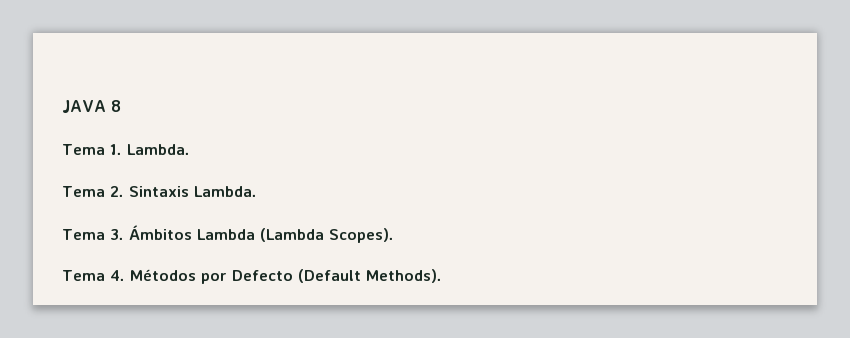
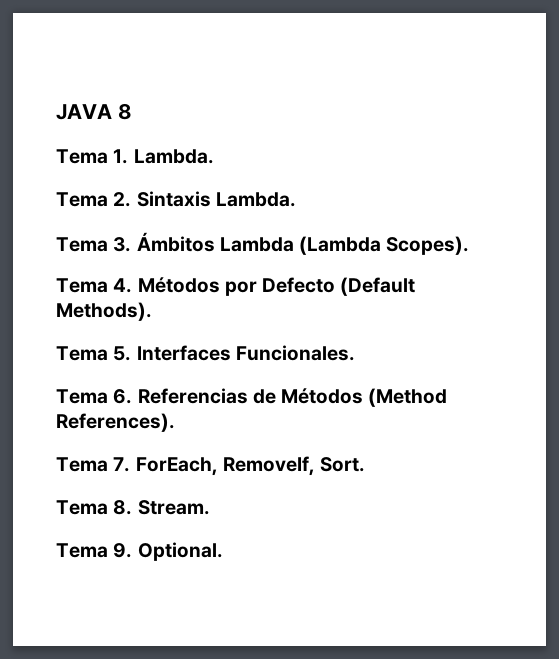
+ Tema 5. Interfaces Funcionales.
+ Tema 6. Referencias de Métodos (Method References).
+ Tema 7. ForEach, RemoveIf, Sort.
+ Tema 8. Stream.
+ Tema 9. Optional.

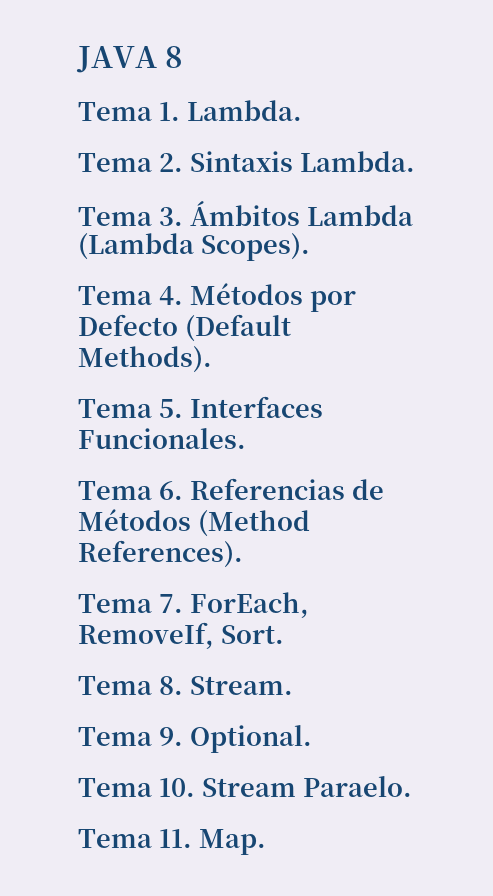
+ Tema 10. Stream Paraelo.
+ Tema 11. Map.

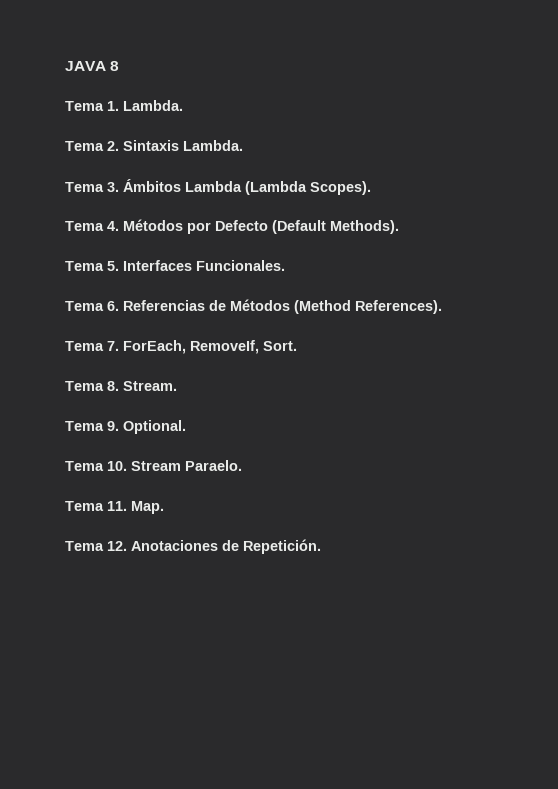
+ Tema 12. Anotaciones de Repetición.

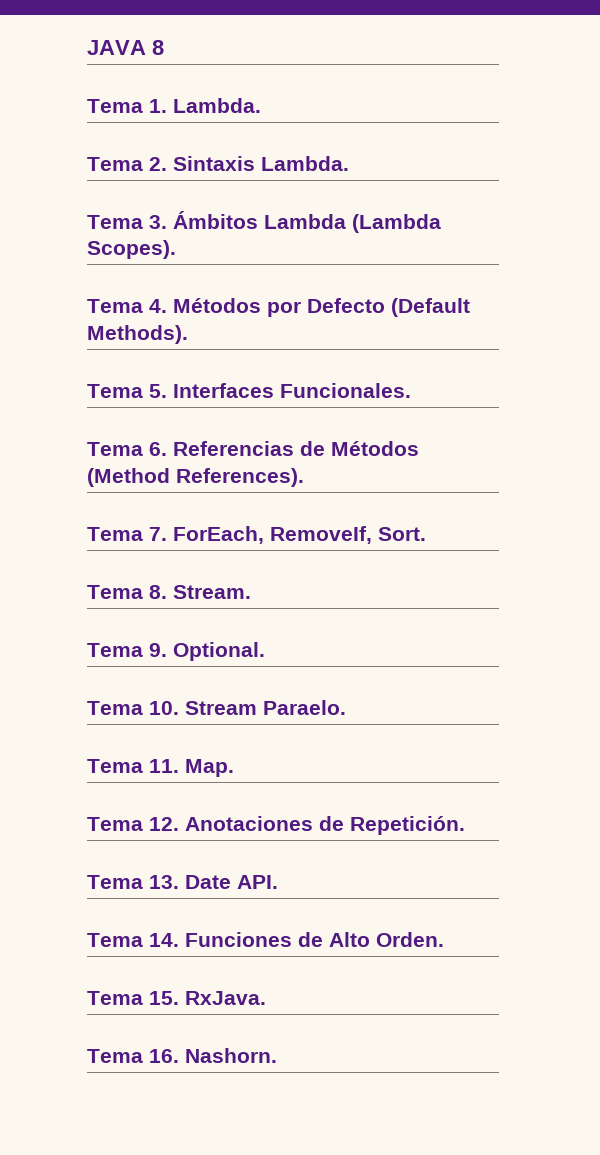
+ Tema 13. Date API.
+ Tema 14. Funciones de Alto Orden.
+ Tema 15. RxJava.
+ Tema 16. Nashorn.

